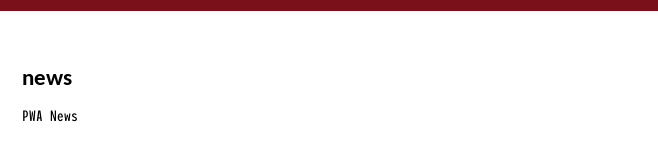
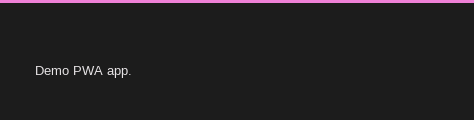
- news
- PWA News
+ Demo PWA app.

